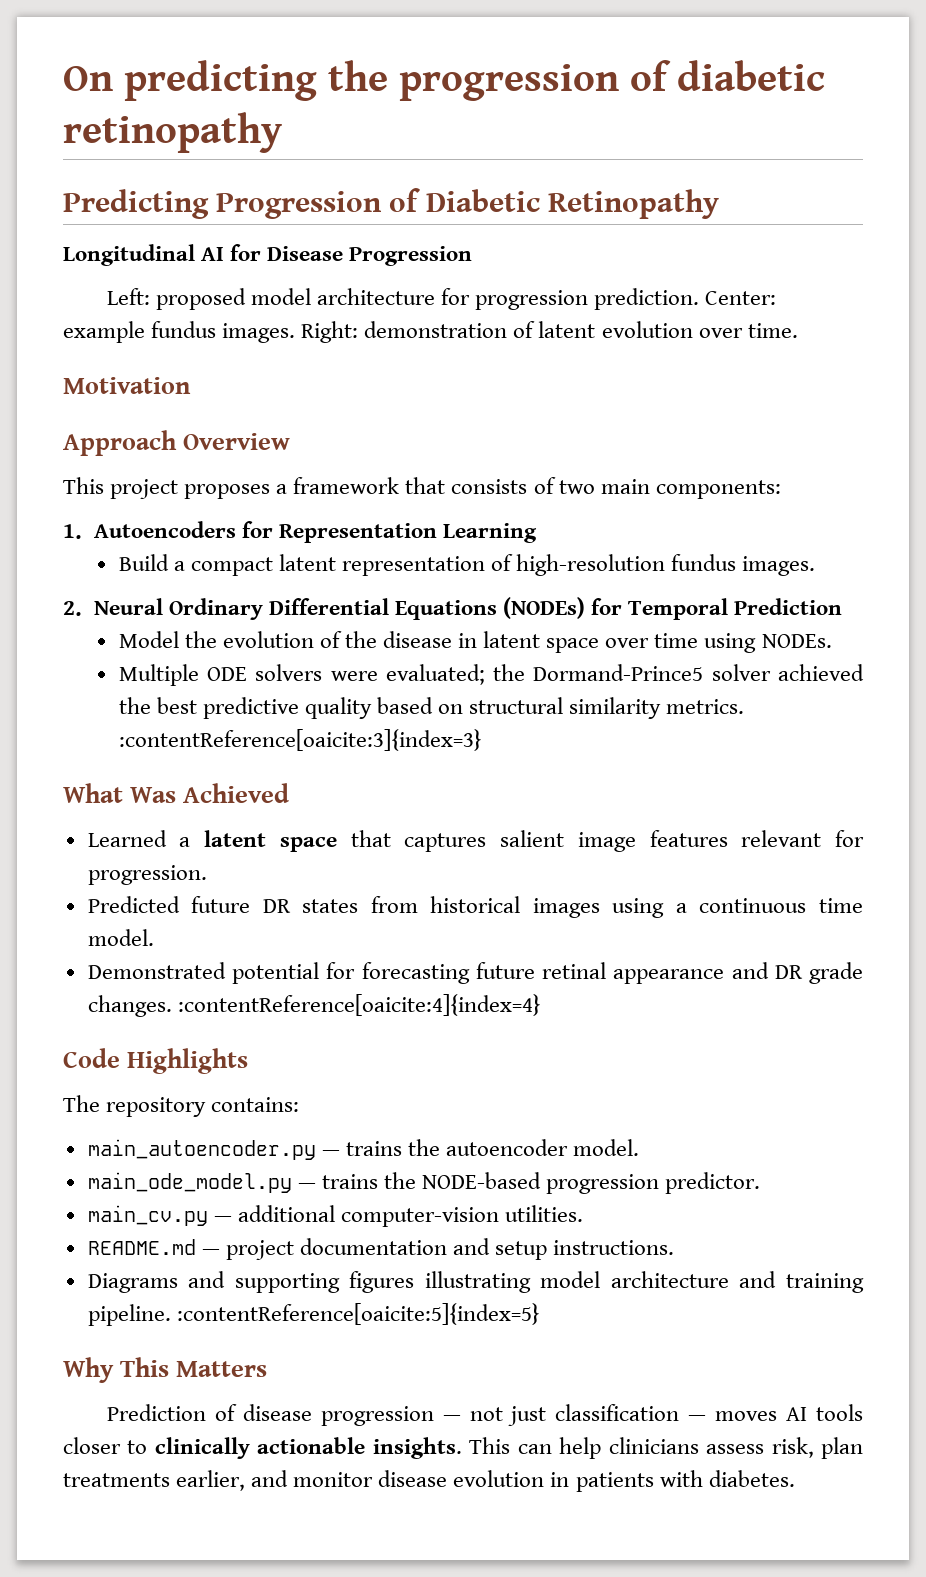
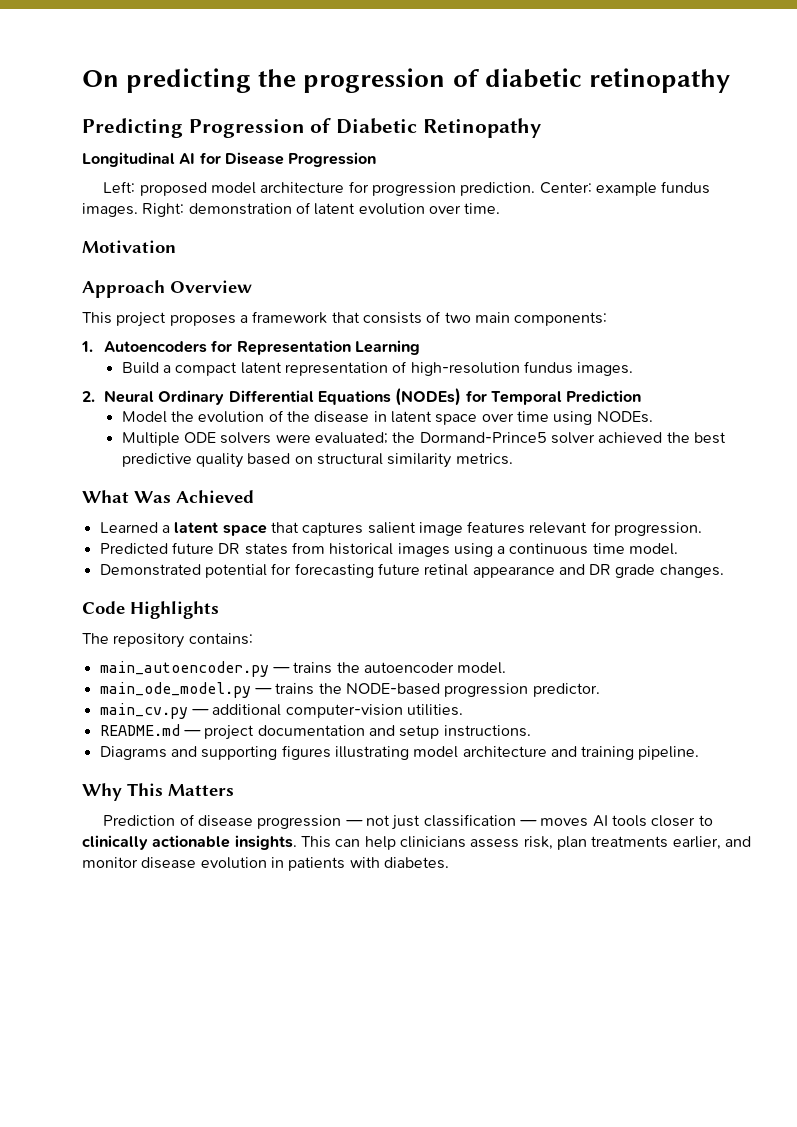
- Multiple ODE solvers were evaluated; the Dormand-Prince5 solver achieved the best predictive quality based on structural similarity metrics. :contentReference[oaicite:3]{index=3}
+ Multiple ODE solvers were evaluated; the Dormand-Prince5 solver achieved the best predictive quality based on structural similarity metrics.
- Demonstrated potential for forecasting future retinal appearance and DR grade changes. :contentReference[oaicite:4]{index=4}
+ Demonstrated potential for forecasting future retinal appearance and DR grade changes.
- Diagrams and supporting figures illustrating model architecture and training pipeline. :contentReference[oaicite:5]{index=5}
+ Diagrams and supporting figures illustrating model architecture and training pipeline.

